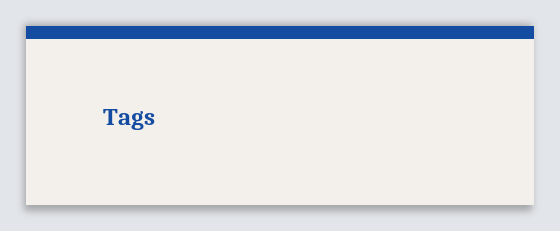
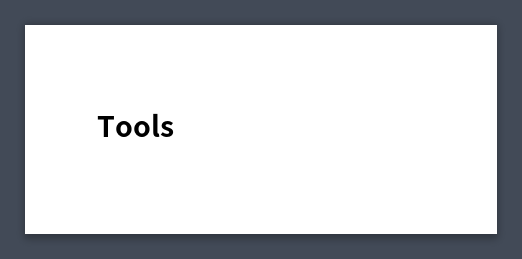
- Tags
+ Tools

